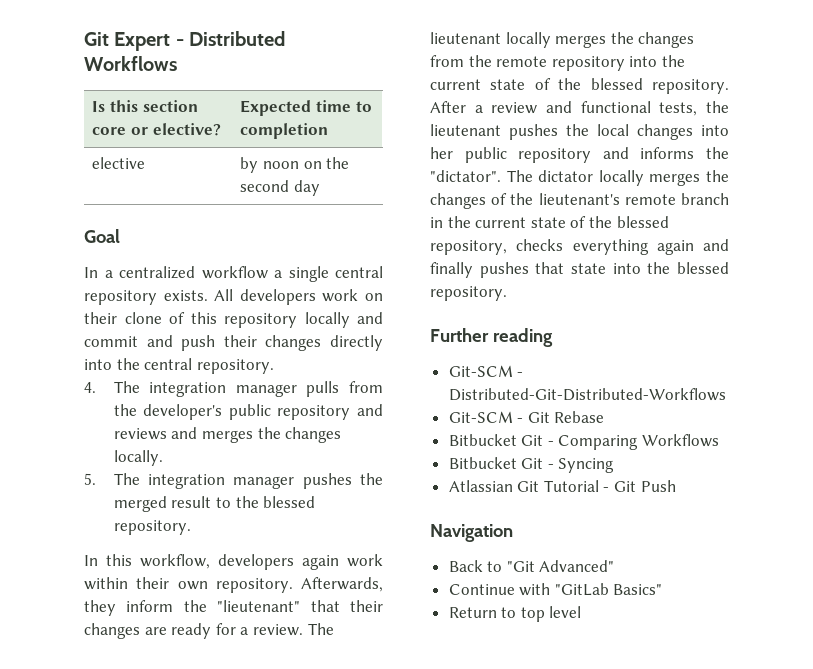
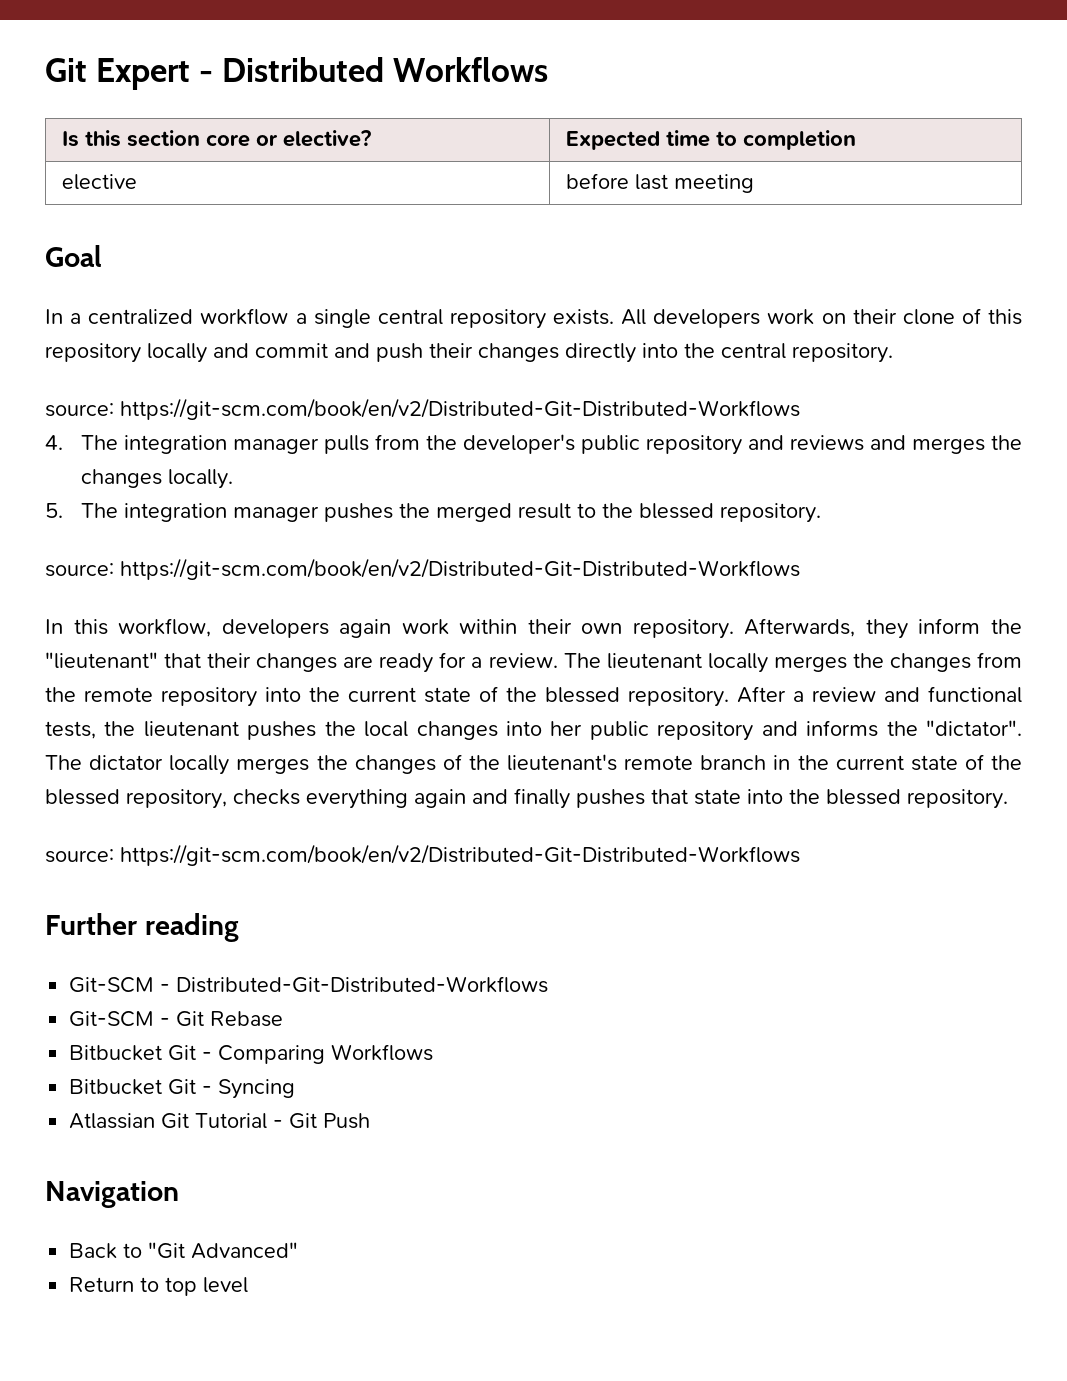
- elective | by noon on the second day
+ elective | before last meeting
  All developers work on their clone of this repository locally and commit and push their changes directly into the central repository.
+ source: https://git-scm.com/book/en/v2/Distributed-Git-Distributed-Workflows
  5. The integration manager pushes the merged result to the blessed repository.
+ source: https://git-scm.com/book/en/v2/Distributed-Git-Distributed-Workflows
  The dictator locally merges the changes of the lieutenant's remote branch in the current state of the blessed repository, checks everything again and finally pushes that state into the blessed repository.
+ source: https://git-scm.com/book/en/v2/Distributed-Git-Distributed-Workflows
- Continue with "GitLab Basics"

